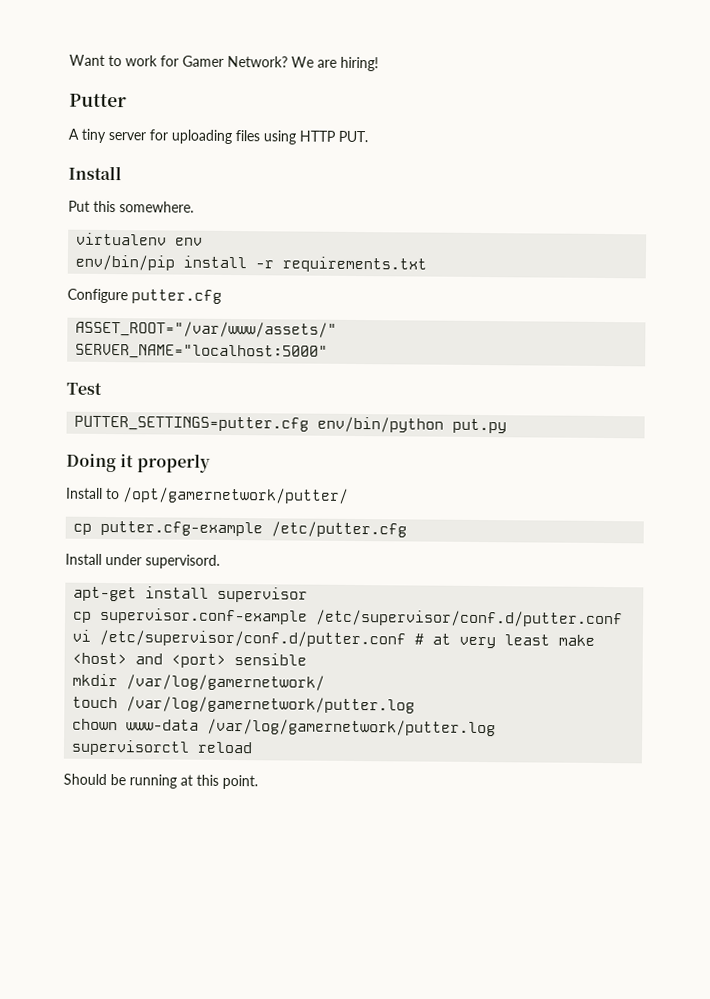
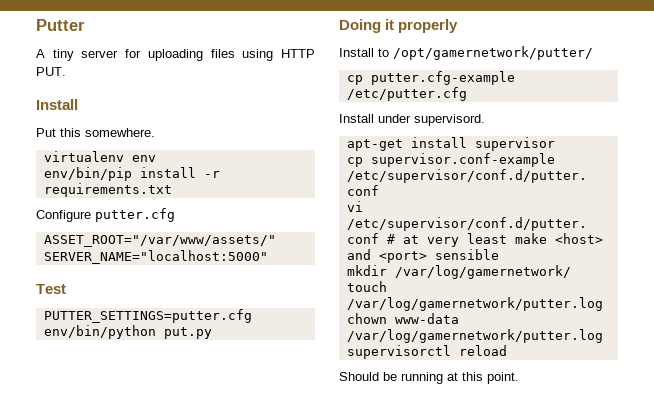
- Want to work for Gamer Network? We are hiring!

